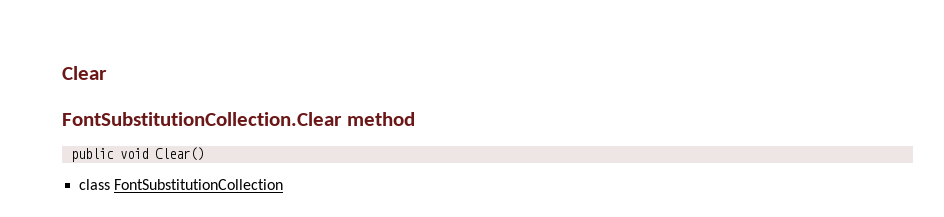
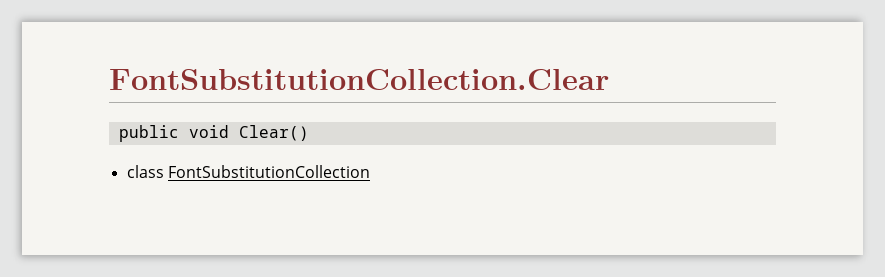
- Clear
- FontSubstitutionCollection.Clear method
+ FontSubstitutionCollection.Clear

